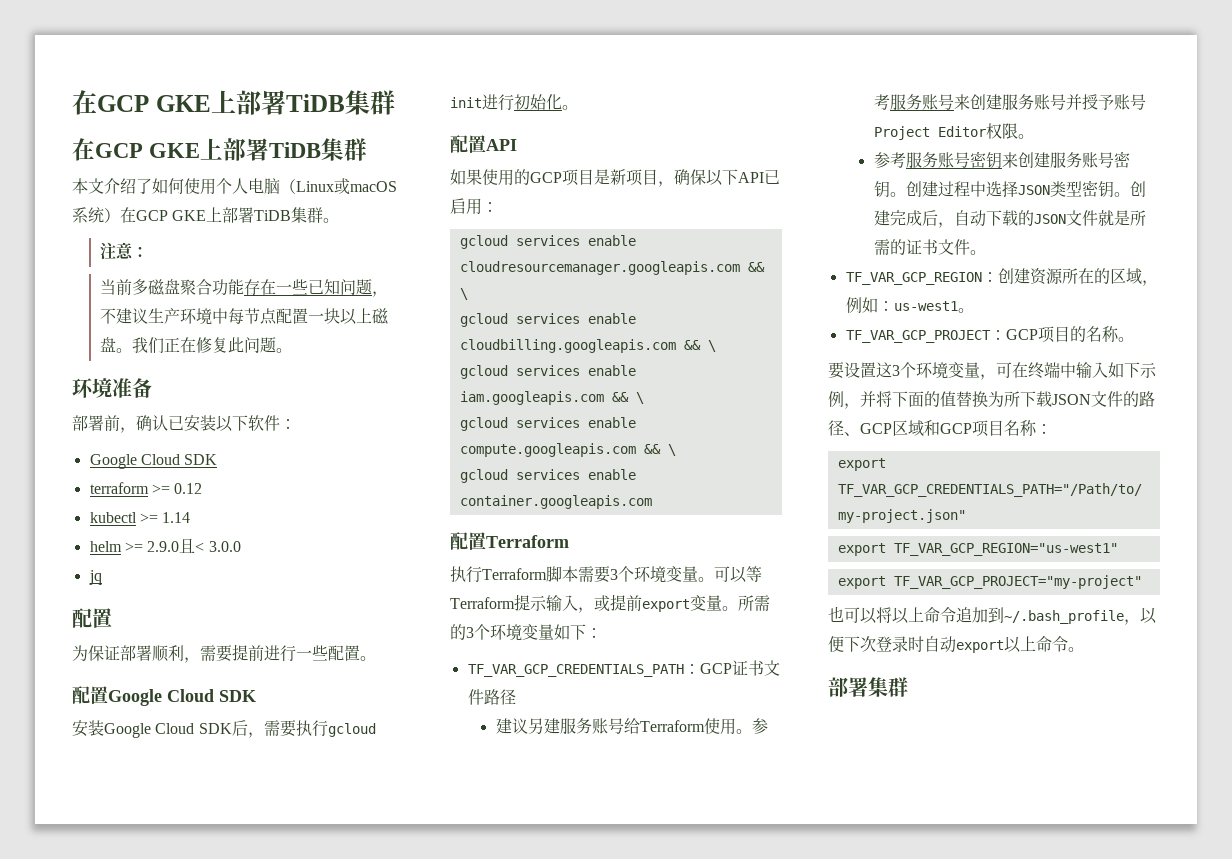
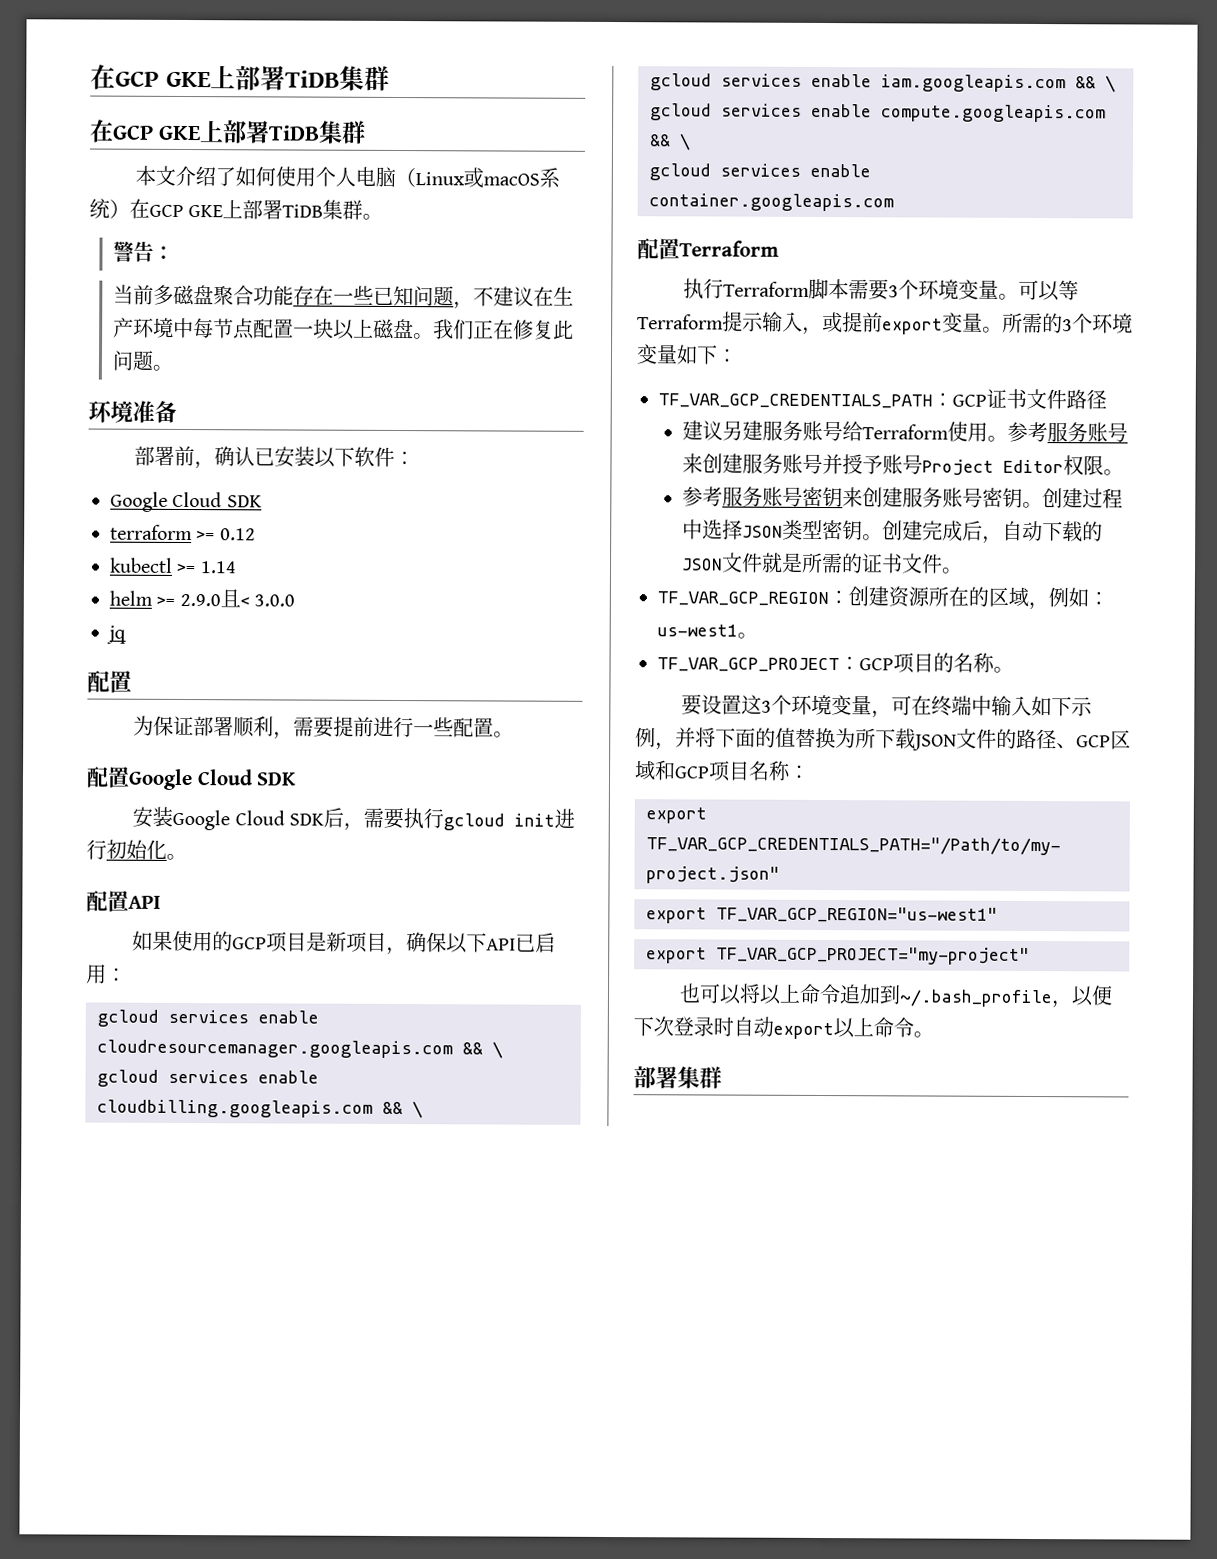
- 注意：
+ 警告：
- 当前多磁盘聚合功能存在一些已知问题，不建议生产环境中每节点配置一块以上磁盘。
+ 当前多磁盘聚合功能存在一些已知问题，不建议在生产环境中每节点配置一块以上磁盘。

